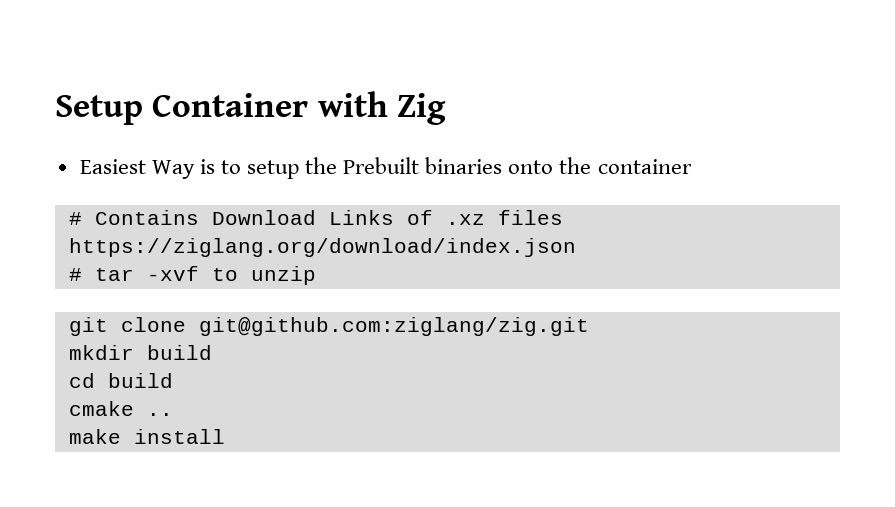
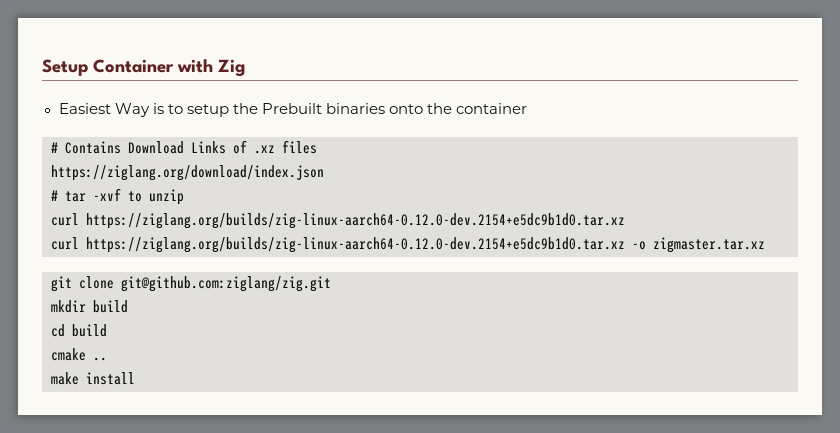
  # tar -xvf to unzip
+ curl https://ziglang.org/builds/zig-linux-aarch64-0.12.0-dev.2154+e5dc9b1d0.tar.xz
+ curl https://ziglang.org/builds/zig-linux-aarch64-0.12.0-dev.2154+e5dc9b1d0.tar.xz -o zigmaster.tar.xz

